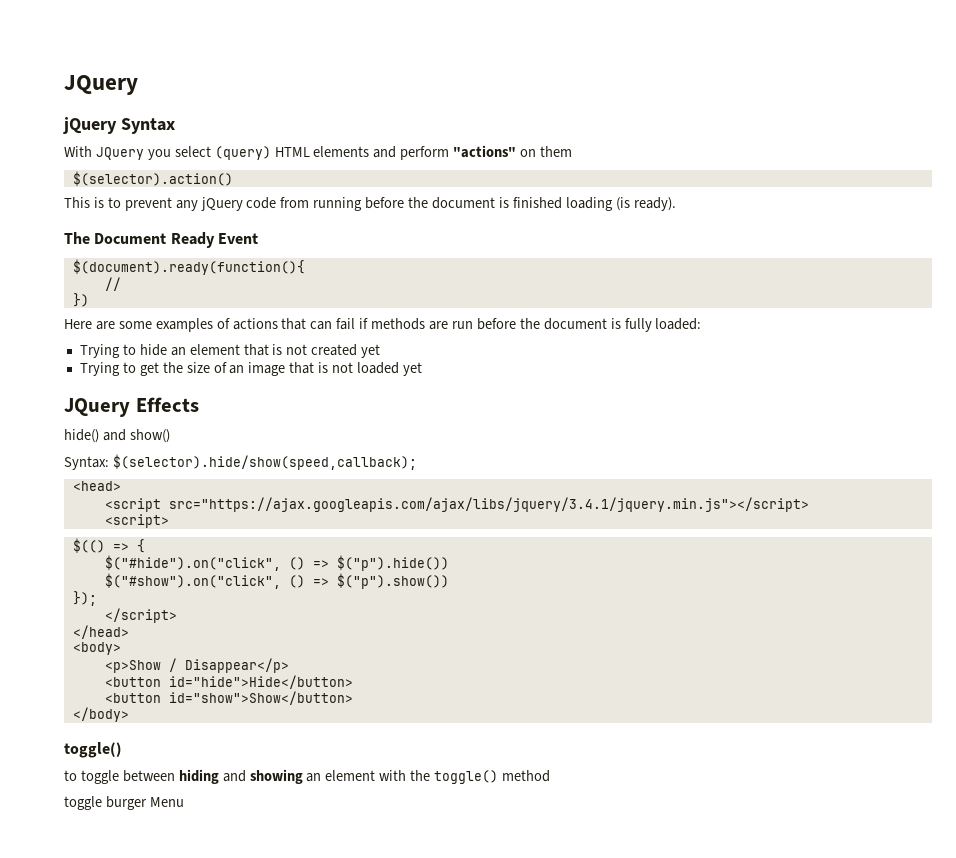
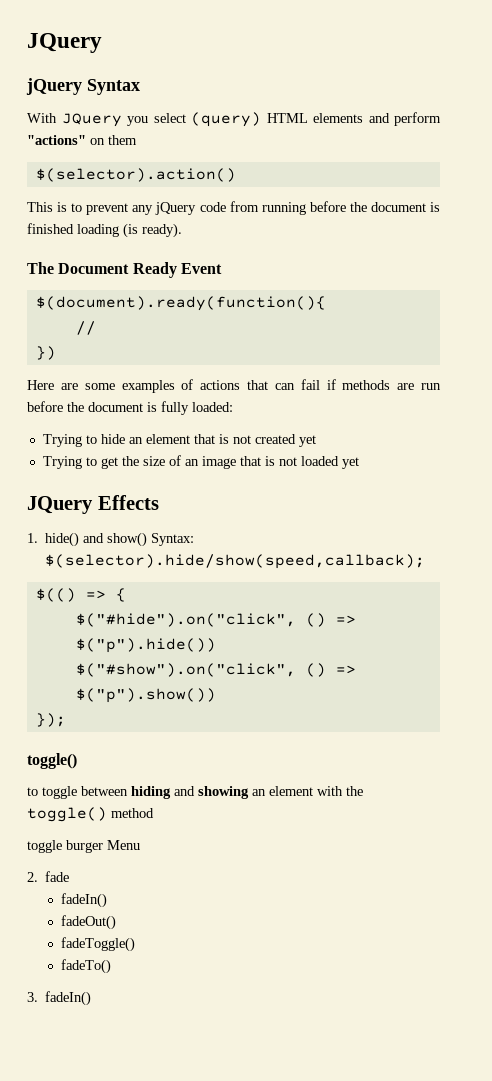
- hide() and show()
- Syntax: $(selector).hide/show(speed,callback);
+ 1. hide() and show() Syntax: $(selector).hide/show(speed,callback);
- <head>
- <script src="https://ajax.googleapis.com/ajax/libs/jquery/3.4.1/jquery.min.js"></script>
- <script>
- </script>
- </head>
- <body>
- <p>Show / Disappear</p>
- <button id="hide">Hide</button>
- <button id="show">Show</button>
- </body>
+ 2. fade
+ fadeIn()
+ fadeOut()
+ fadeToggle()
+ fadeTo()
+ 3. fadeIn()

